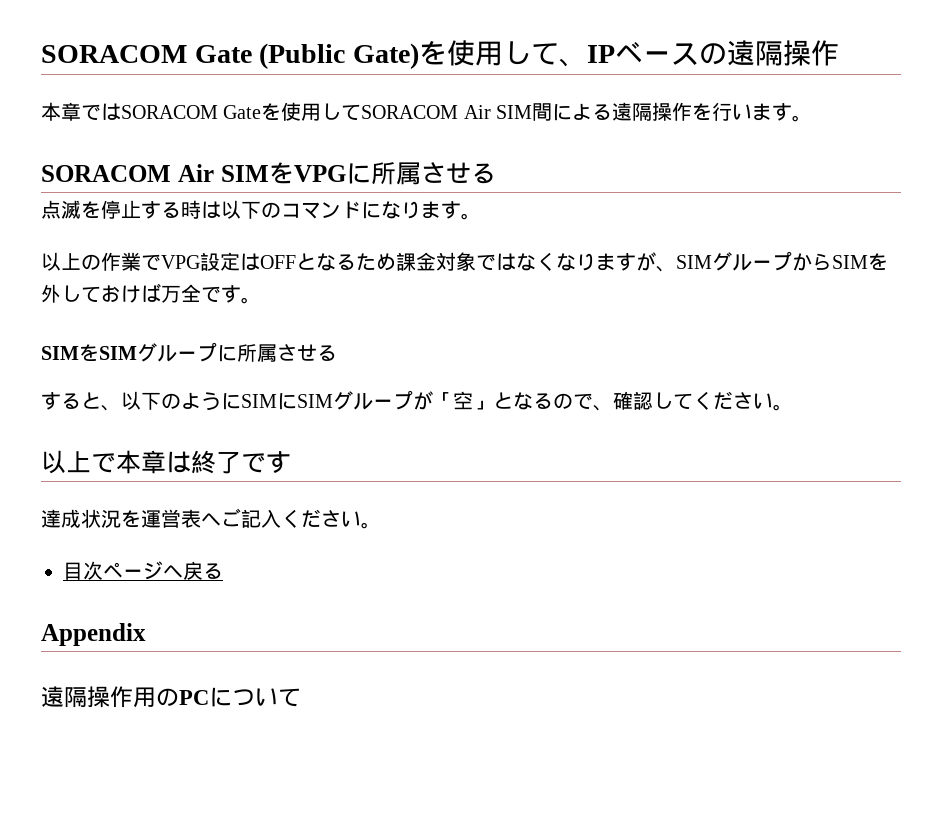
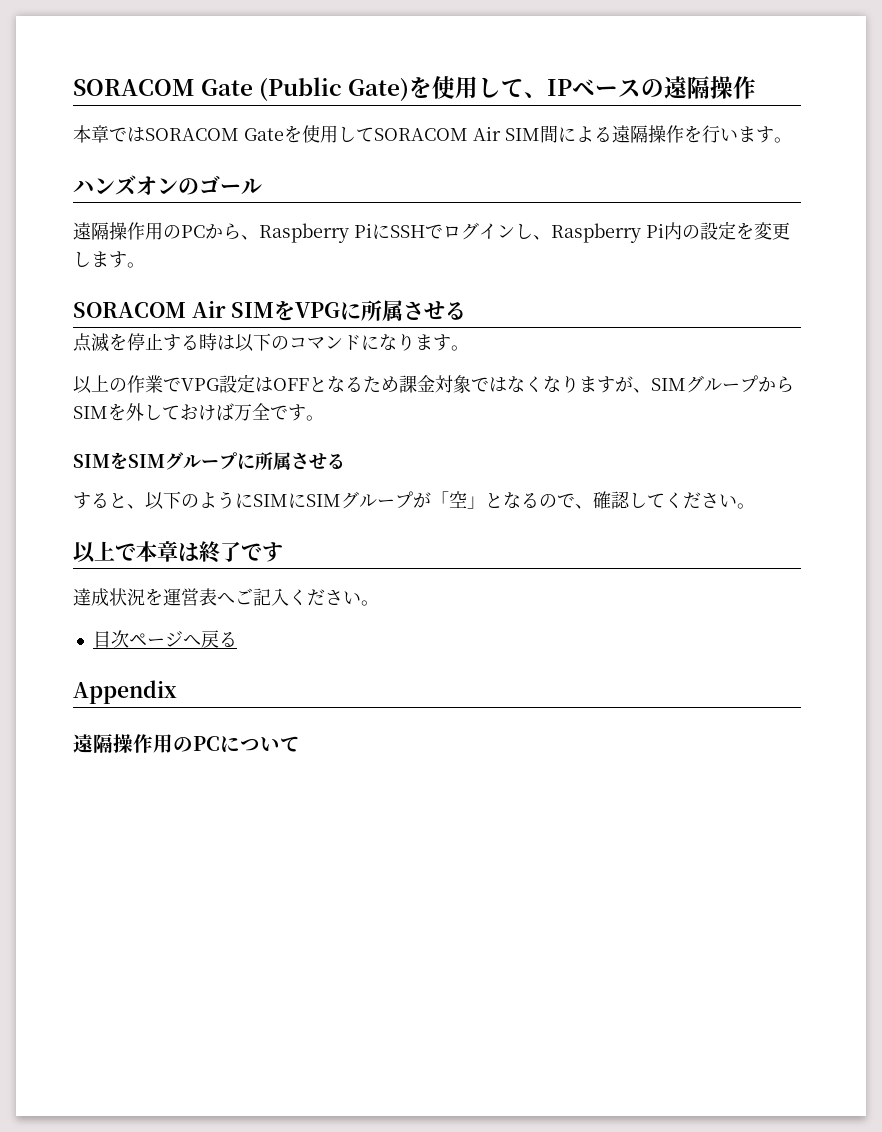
+ ハンズオンのゴール
+ 遠隔操作用のPCから、Raspberry PiにSSHでログインし、Raspberry Pi内の設定を変更します。

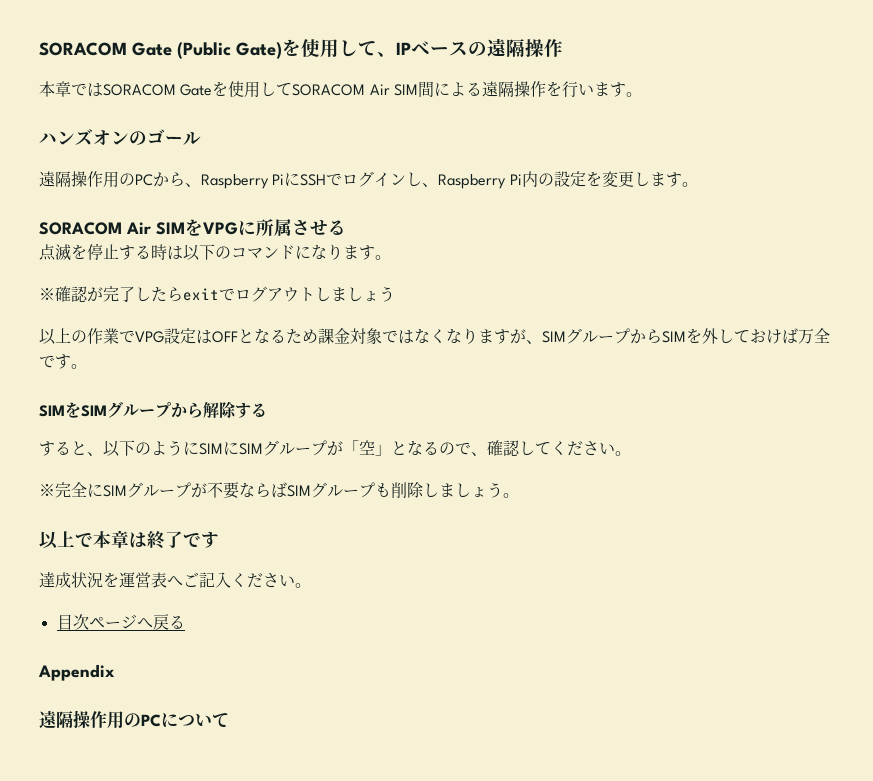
+ ※確認が完了したらexitでログアウトしましょう
- SIMをSIMグループに所属させる
+ SIMをSIMグループから解除する
+ ※完全にSIMグループが不要ならばSIMグループも削除しましょう。

